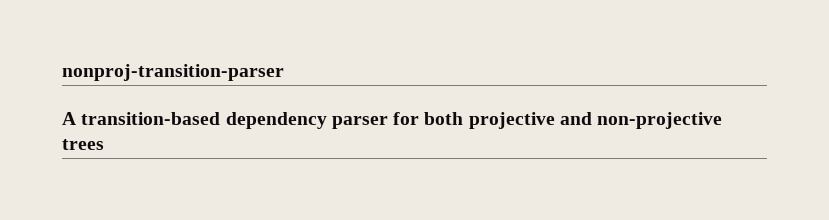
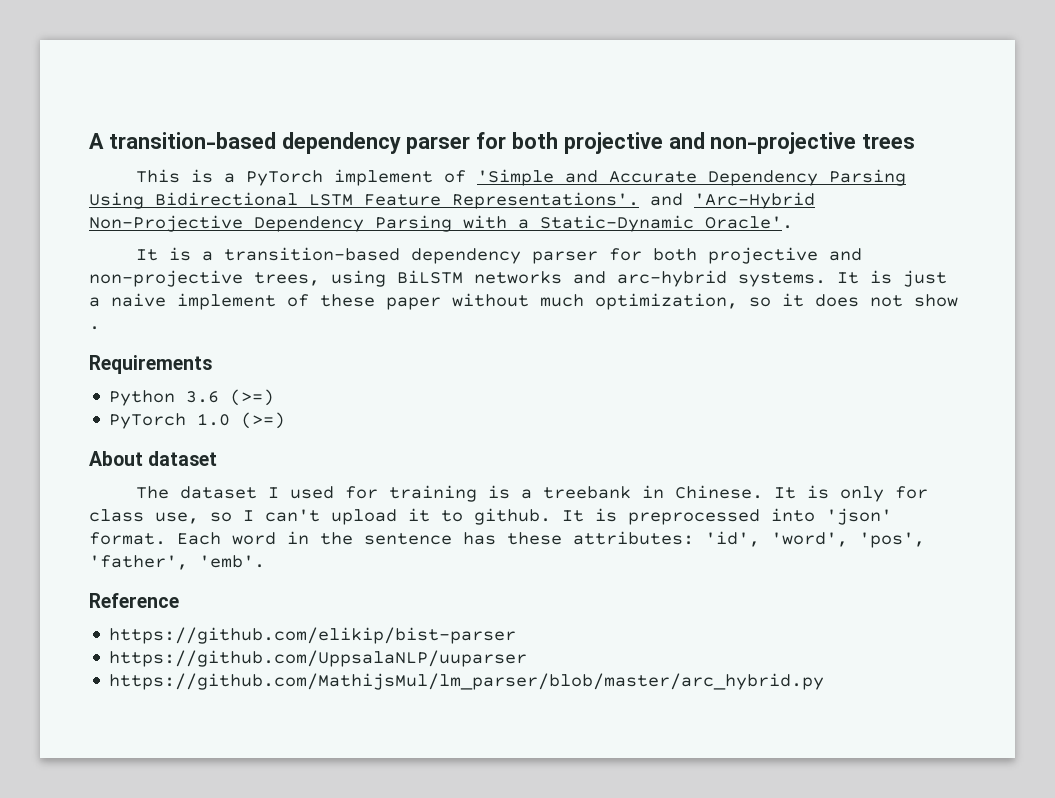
- nonproj-transition-parser
+ This is a PyTorch implement of 'Simple and Accurate Dependency Parsing Using Bidirectional LSTM Feature Representations'. and 'Arc-Hybrid Non-Projective Dependency Parsing with a Static-Dynamic Oracle'.
+ It is a transition-based dependency parser for both projective and non-projective trees, using BiLSTM networks and arc-hybrid systems. It is just a naive implement of these paper without much optimization, so it does not show .
+ Requirements
+ Python 3.6 (>=)
+ PyTorch 1.0 (>=)
+ About dataset
+ The dataset I used for training is a treebank in Chinese. It is only for class use, so I can't upload it to github. It is preprocessed into 'json' format. Each word in the sentence has these attributes: 'id', 'word', 'pos', 'father', 'emb'.
+ Reference
+ https://github.com/elikip/bist-parser
+ https://github.com/UppsalaNLP/uuparser
+ https://github.com/MathijsMul/lm_parser/blob/master/arc_hybrid.py

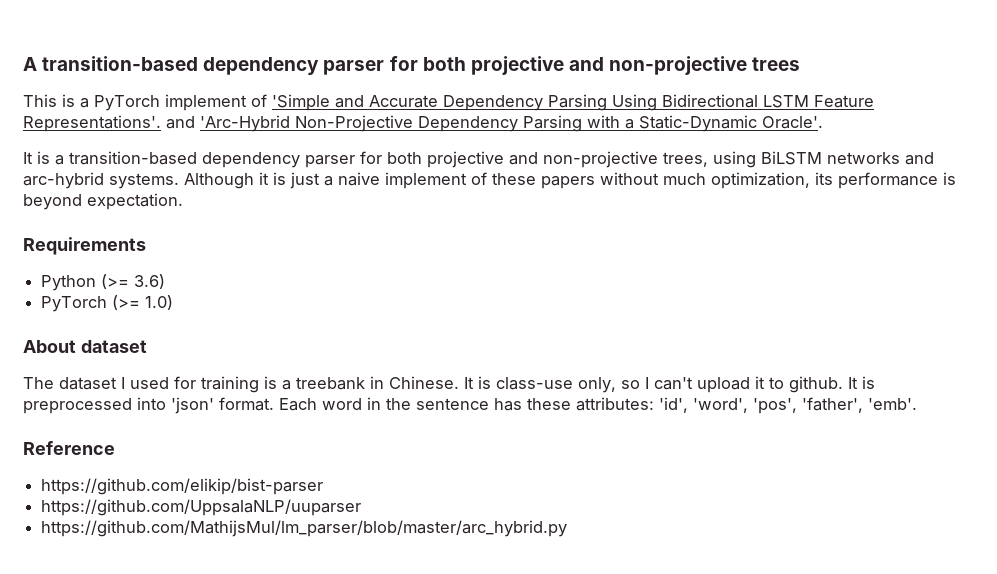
- It is just a naive implement of these paper without much optimization, so it does not show .
+ Although it is just a naive implement of these papers without much optimization, its performance is beyond expectation.
- Python 3.6 (>=)
- PyTorch 1.0 (>=)
+ Python (>= 3.6)
+ PyTorch (>= 1.0)
- It is only for class use, so I can't upload it to github.
+ It is class-use only, so I can't upload it to github.

